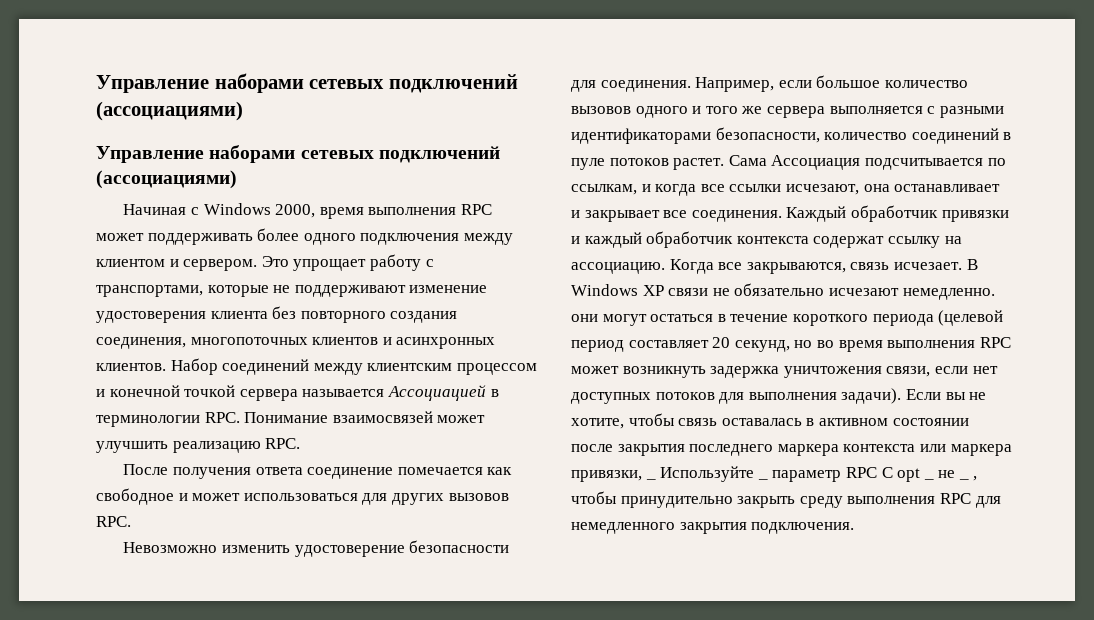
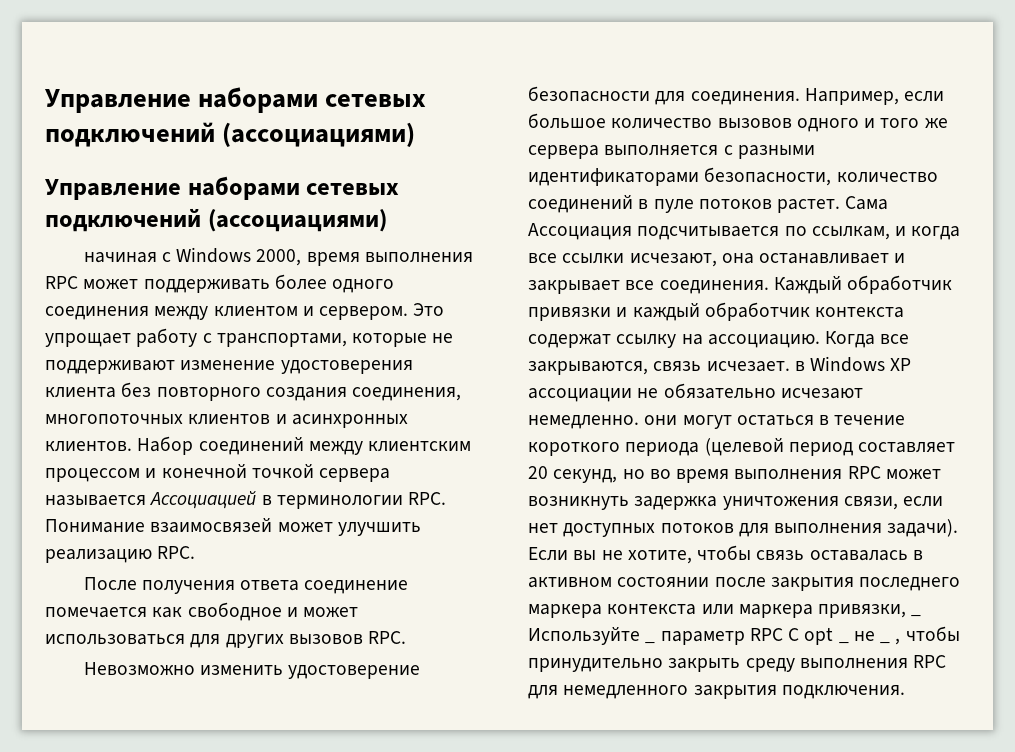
- Начиная с Windows 2000, время выполнения RPC может поддерживать более одного подключения между клиентом и сервером.
+ начиная с Windows 2000, время выполнения RPC может поддерживать более одного соединения между клиентом и сервером.
- Когда все закрываются, связь исчезает. В Windows XP связи не обязательно исчезают немедленно. они могут остаться в течение короткого периода (целевой период составляет 20 секунд, но во время выполнения RPC может возникнуть задержка уничтожения связи, если нет доступных потоков для выполнения задачи).
+ Когда все закрываются, связь исчезает. в Windows XP ассоциации не обязательно исчезают немедленно. они могут остаться в течение короткого периода (целевой период составляет 20 секунд, но во время выполнения RPC может возникнуть задержка уничтожения связи, если нет доступных потоков для выполнения задачи).

